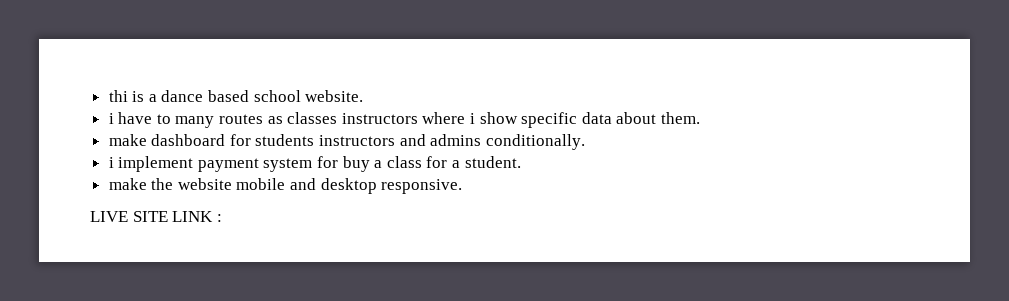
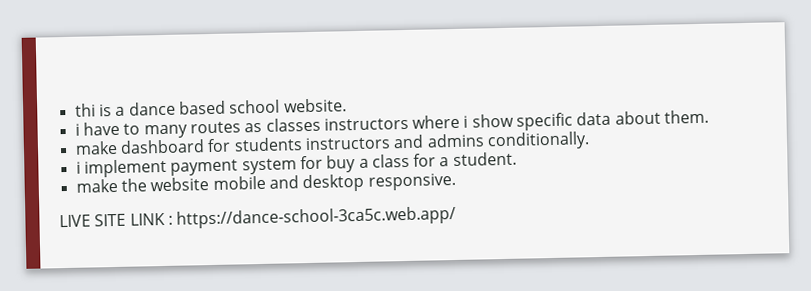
- LIVE SITE LINK :
+ LIVE SITE LINK : https://dance-school-3ca5c.web.app/

